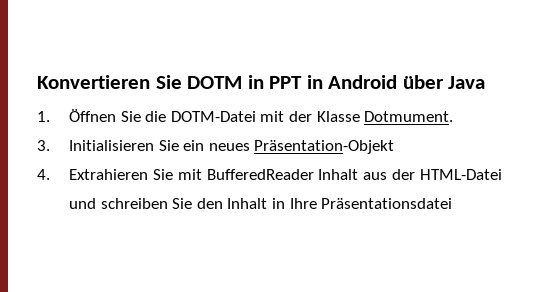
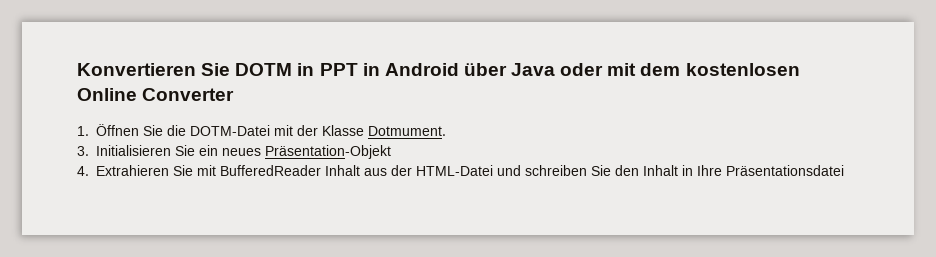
- Konvertieren Sie DOTM in PPT in Android über Java
+ Konvertieren Sie DOTM in PPT in Android über Java oder mit dem kostenlosen Online Converter

